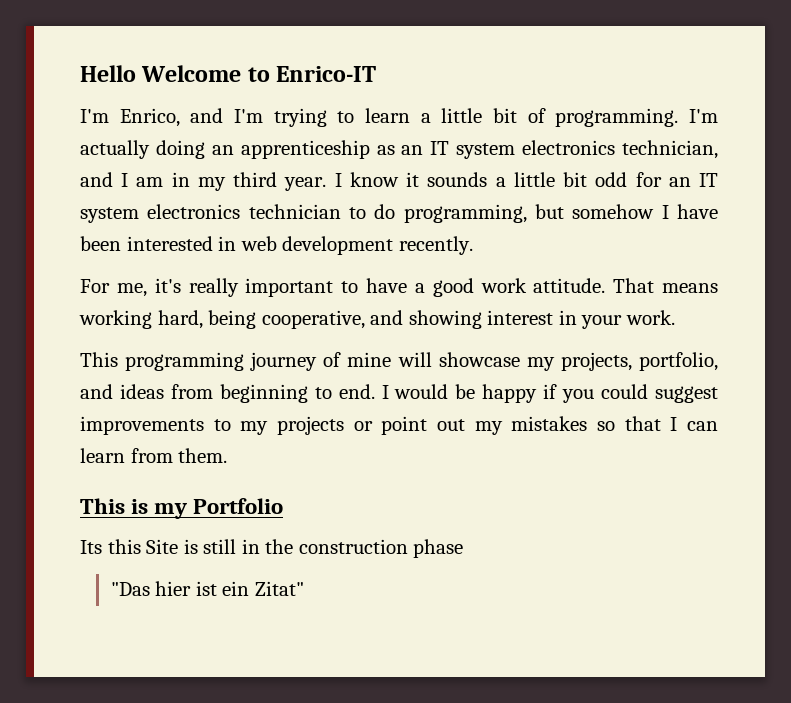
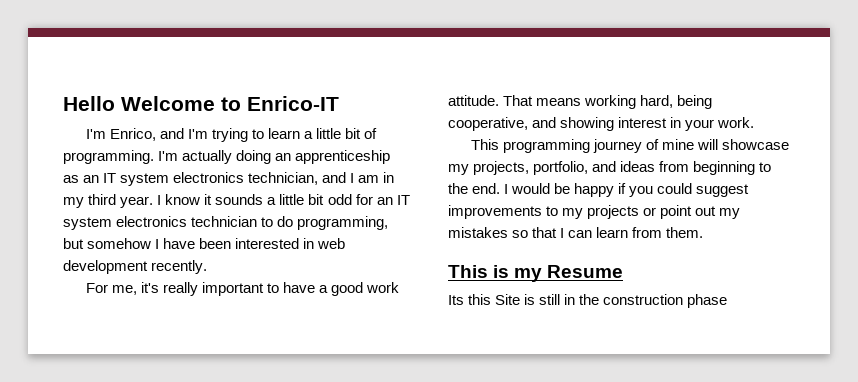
- This programming journey of mine will showcase my projects, portfolio, and ideas from beginning to end.
+ This programming journey of mine will showcase my projects, portfolio, and ideas from beginning to the end.
- This is my Portfolio
+ This is my Resume
- "Das hier ist ein Zitat"

